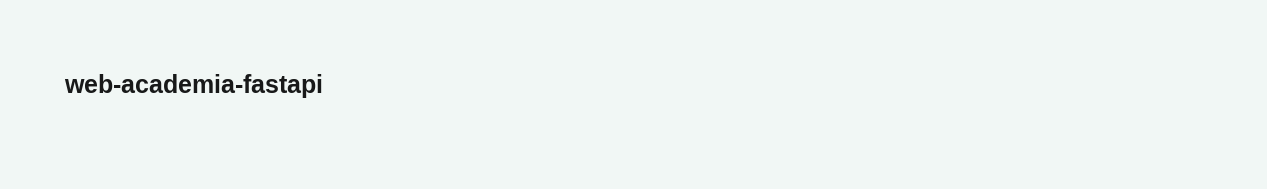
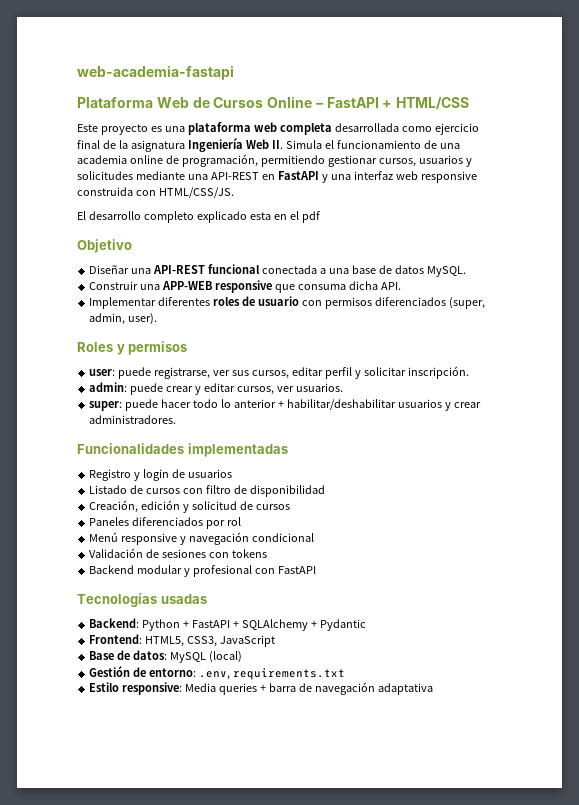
+ Plataforma Web de Cursos Online – FastAPI + HTML/CSS
+ Este proyecto es una plataforma web completa desarrollada como ejercicio final de la asignatura Ingeniería Web II. Simula el funcionamiento de una academia online de programación, permitiendo gestionar cursos, usuarios y solicitudes mediante una API-REST en FastAPI y una interfaz web responsive construida con HTML/CSS/JS.
+ El desarrollo completo explicado esta en el pdf
+ Objetivo
+ Diseñar una API-REST funcional conectada a una base de datos MySQL.
+ Construir una APP-WEB responsive que consuma dicha API.
+ Implementar diferentes roles de usuario con permisos diferenciados (super, admin, user).
+ Roles y permisos
+ user: puede registrarse, ver sus cursos, editar perfil y solicitar inscripción.
+ admin: puede crear y editar cursos, ver usuarios.
+ super: puede hacer todo lo anterior + habilitar/deshabilitar usuarios y crear administradores.
+ Funcionalidades implementadas
+ Registro y login de usuarios
+ Listado de cursos con filtro de disponibilidad
+ Creación, edición y solicitud de cursos
+ Paneles diferenciados por rol
+ Menú responsive y navegación condicional
+ Validación de sesiones con tokens
+ Backend modular y profesional con FastAPI
+ Tecnologías usadas
+ Backend: Python + FastAPI + SQLAlchemy + Pydantic
+ Frontend: HTML5, CSS3, JavaScript
+ Base de datos: MySQL (local)
+ Gestión de entorno: .env, requirements.txt
+ Estilo responsive: Media queries + barra de navegación adaptativa

